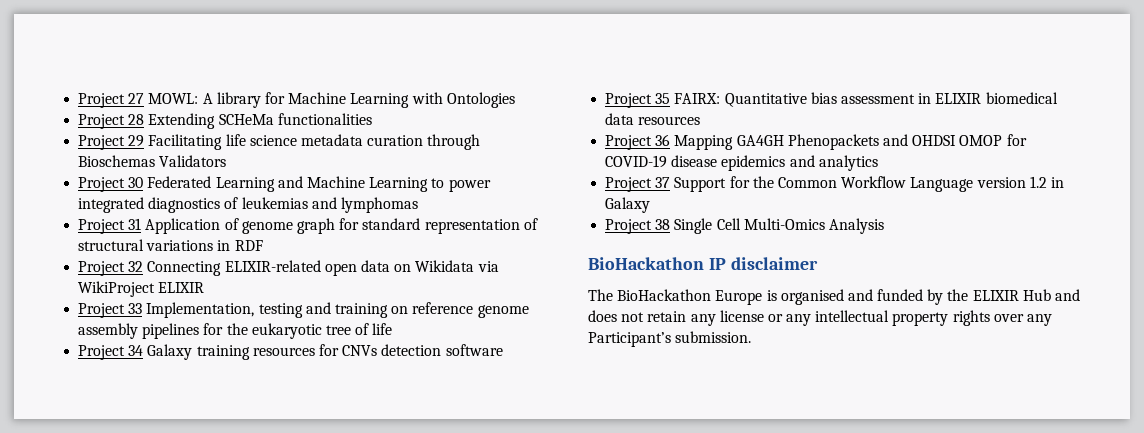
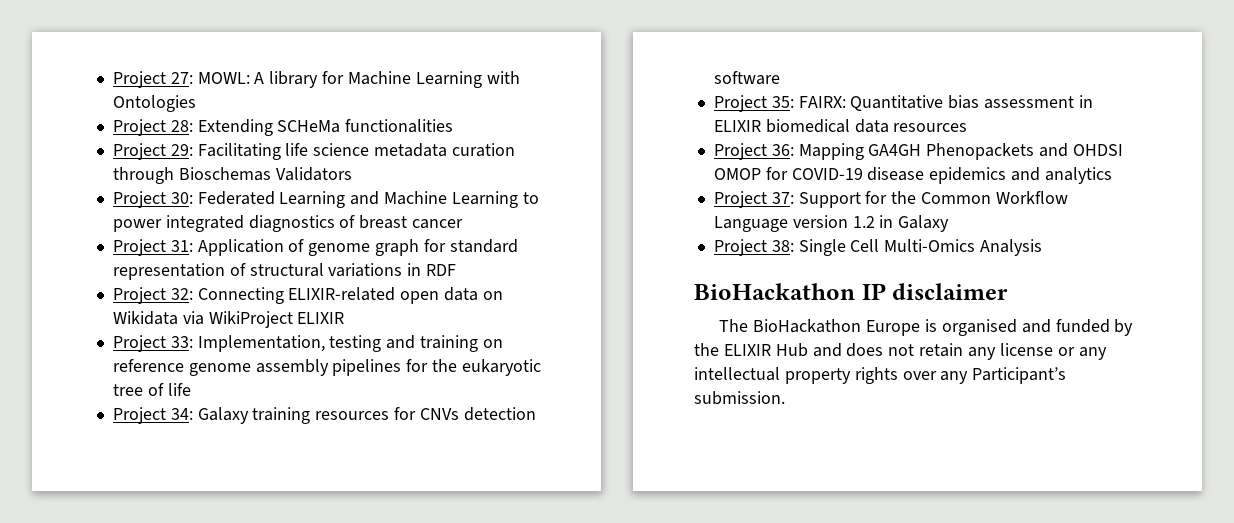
- Project 27 MOWL: A library for Machine Learning with Ontologies
+ Project 27: MOWL: A library for Machine Learning with Ontologies
- Project 28 Extending SCHeMa functionalities
+ Project 28: Extending SCHeMa functionalities
- Project 29 Facilitating life science metadata curation through Bioschemas Validators
+ Project 29: Facilitating life science metadata curation through Bioschemas Validators
- Project 30 Federated Learning and Machine Learning to power integrated diagnostics of leukemias and lymphomas
- Project 31 Application of genome graph for standard representation of structural variations in RDF
+ Project 30: Federated Learning and Machine Learning to power integrated diagnostics of breast cancer
+ Project 31: Application of genome graph for standard representation of structural variations in RDF
- Project 32 Connecting ELIXIR-related open data on Wikidata via WikiProject ELIXIR
+ Project 32: Connecting ELIXIR-related open data on Wikidata via WikiProject ELIXIR
- Project 33 Implementation, testing and training on reference genome assembly pipelines for the eukaryotic tree of life
+ Project 33: Implementation, testing and training on reference genome assembly pipelines for the eukaryotic tree of life
- Project 34 Galaxy training resources for CNVs detection software
+ Project 34: Galaxy training resources for CNVs detection software
- Project 35 FAIRX: Quantitative bias assessment in ELIXIR biomedical data resources
+ Project 35: FAIRX: Quantitative bias assessment in ELIXIR biomedical data resources
- Project 36 Mapping GA4GH Phenopackets and OHDSI OMOP for COVID-19 disease epidemics and analytics
+ Project 36: Mapping GA4GH Phenopackets and OHDSI OMOP for COVID-19 disease epidemics and analytics
- Project 37 Support for the Common Workflow Language version 1.2 in Galaxy
+ Project 37: Support for the Common Workflow Language version 1.2 in Galaxy
- Project 38 Single Cell Multi-Omics Analysis
+ Project 38: Single Cell Multi-Omics Analysis

